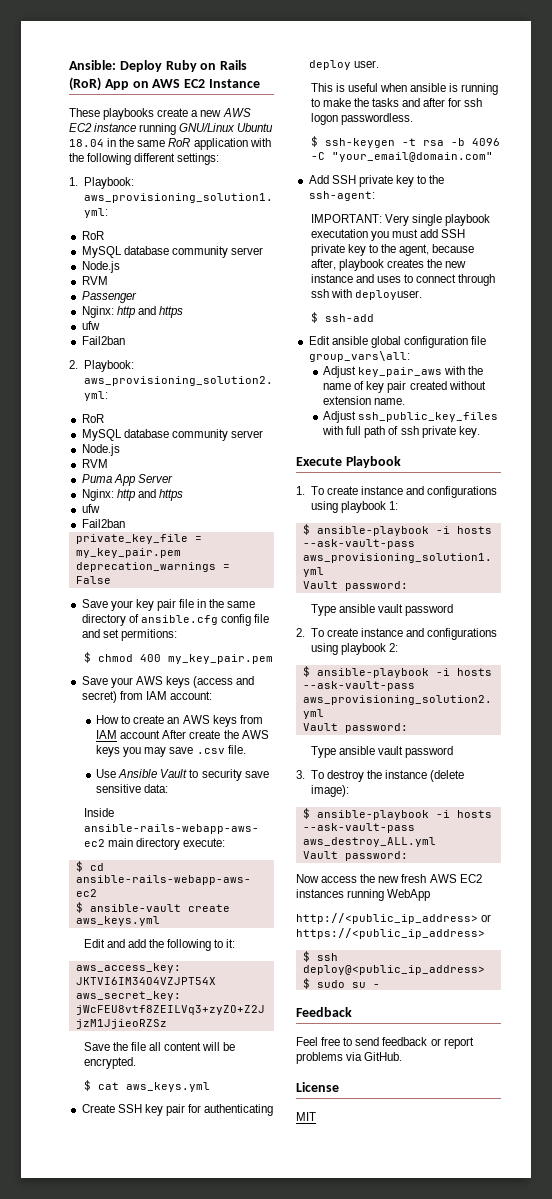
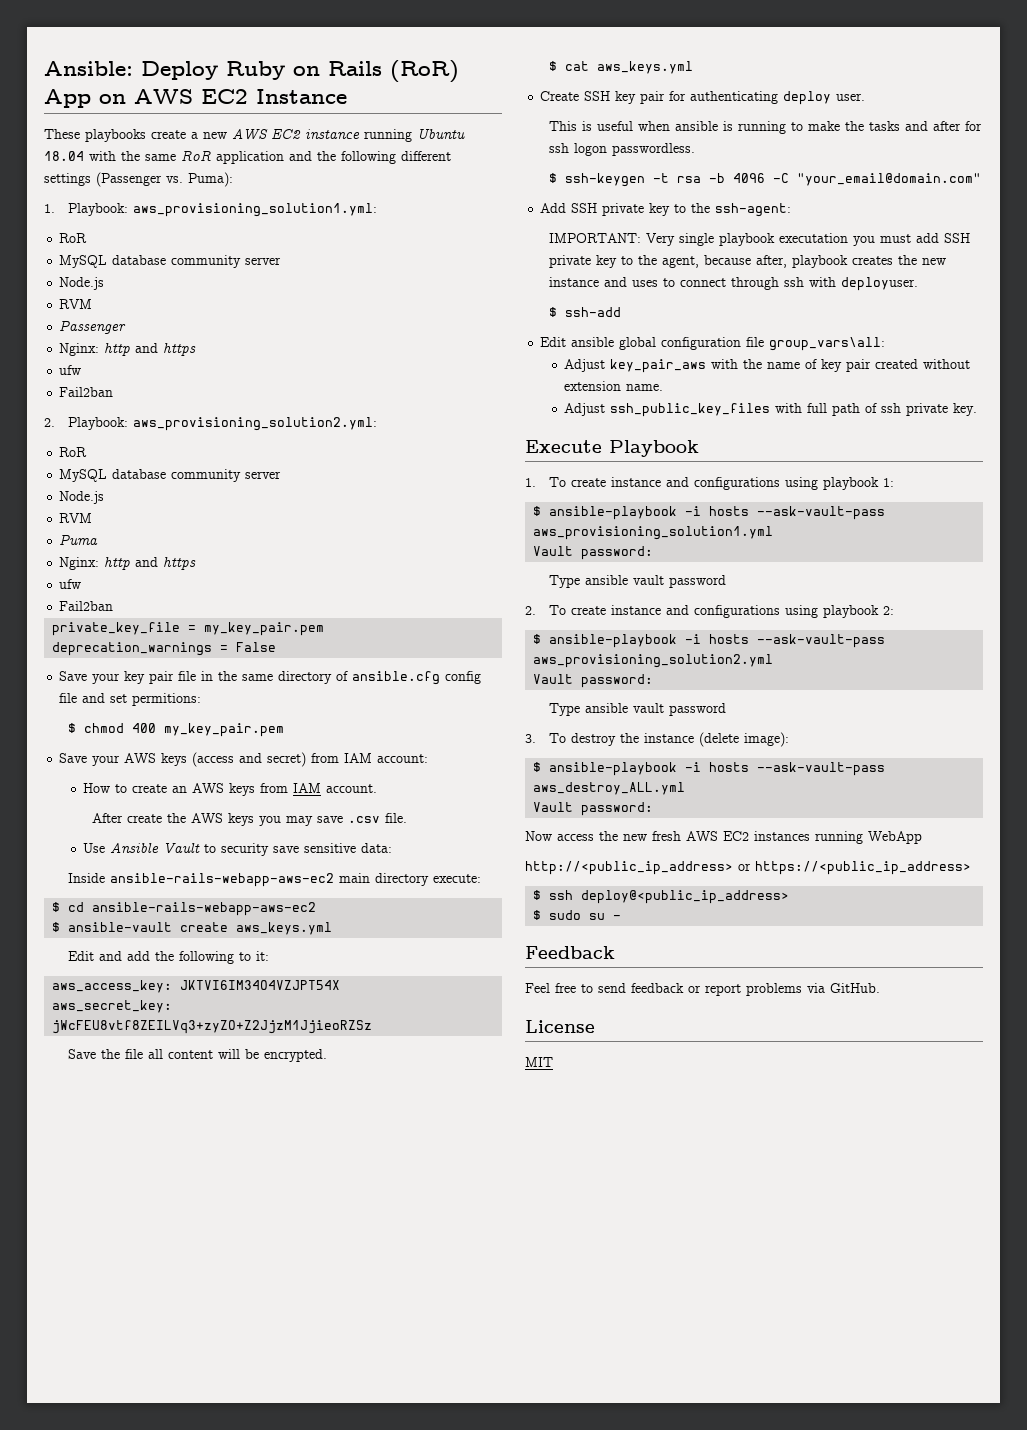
- These playbooks create a new AWS EC2 instance running GNU/Linux Ubuntu 18.04 in the same RoR application with the following different settings:
+ These playbooks create a new AWS EC2 instance running Ubuntu 18.04 with the same RoR application and the following different settings (Passenger vs. Puma):
- Puma App Server
+ Puma
- How to create an AWS keys from IAM account After create the AWS keys you may save .csv file.
+ How to create an AWS keys from IAM account.
+ After create the AWS keys you may save .csv file.

